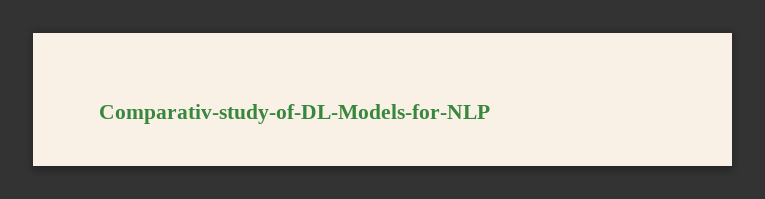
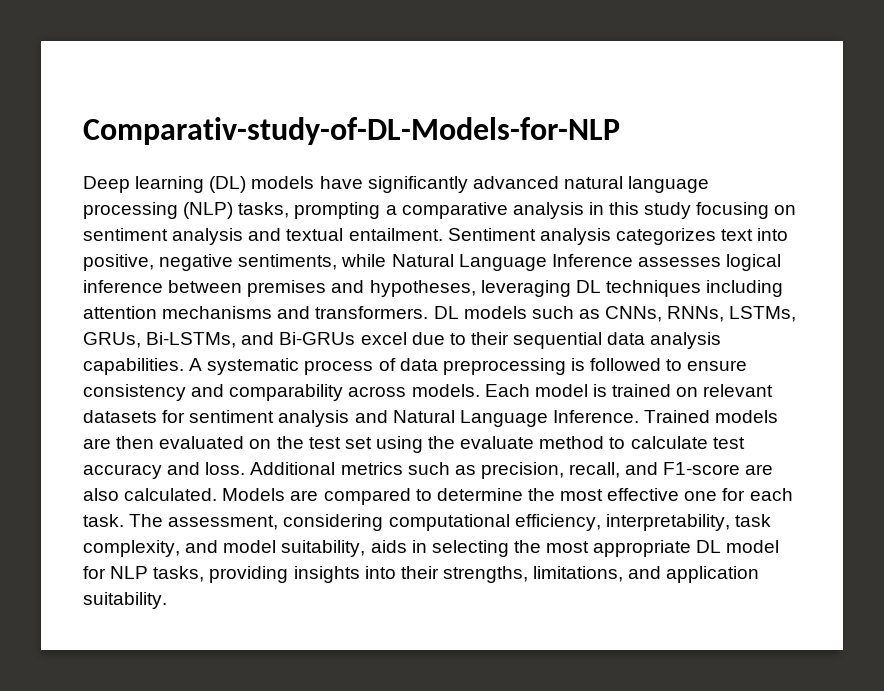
+ Deep learning (DL) models have significantly advanced natural language processing (NLP) tasks, prompting a comparative analysis in this study focusing on sentiment analysis and textual entailment. Sentiment analysis categorizes text into positive, negative sentiments, while Natural Language Inference assesses logical inference between premises and hypotheses, leveraging DL techniques including attention mechanisms and transformers. DL models such as CNNs, RNNs, LSTMs, GRUs, Bi-LSTMs, and Bi-GRUs excel due to their sequential data analysis capabilities. A systematic process of data preprocessing is followed to ensure consistency and comparability across models. Each model is trained on relevant datasets for sentiment analysis and Natural Language Inference. Trained models are then evaluated on the test set using the evaluate method to calculate test accuracy and loss. Additional metrics such as precision, recall, and F1-score are also calculated. Models are compared to determine the most effective one for each task. The assessment, considering computational efficiency, interpretability, task complexity, and model suitability, aids in selecting the most appropriate DL model for NLP tasks, providing insights into their strengths, limitations, and application suitability.

